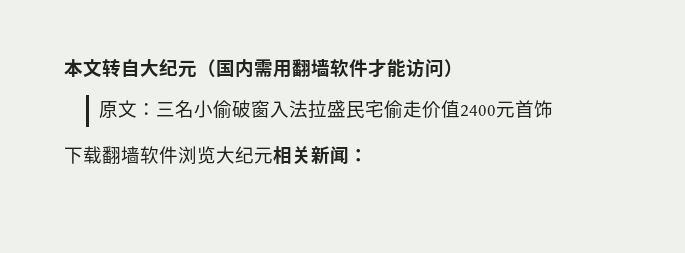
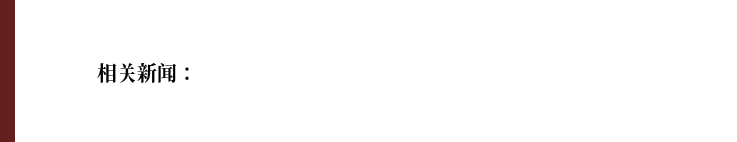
- 本文转自大纪元（国内需用翻墙软件才能访问）
- 原文：三名小偷破窗入法拉盛民宅偷走价值2400元首饰
- 下载翻墙软件浏览大纪元相关新闻：
+ 相关新闻：

